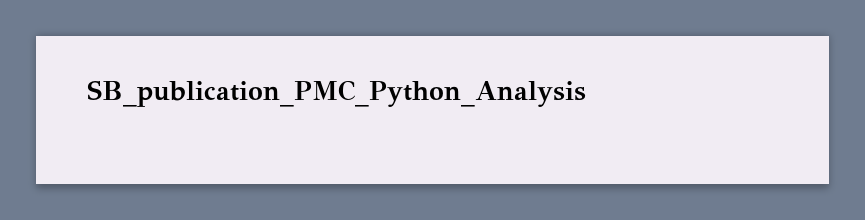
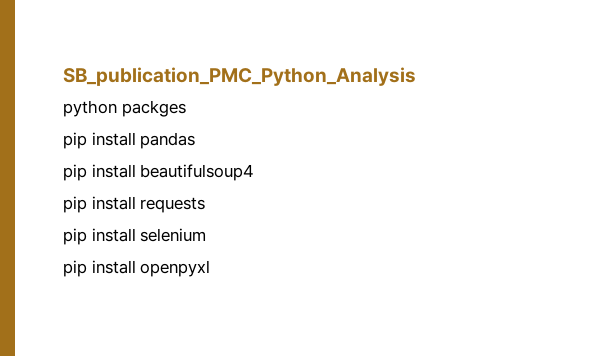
+ python packges
+ pip install pandas
+ pip install beautifulsoup4
+ pip install requests
+ pip install selenium
+ pip install openpyxl

